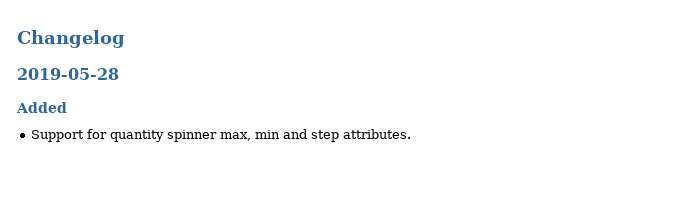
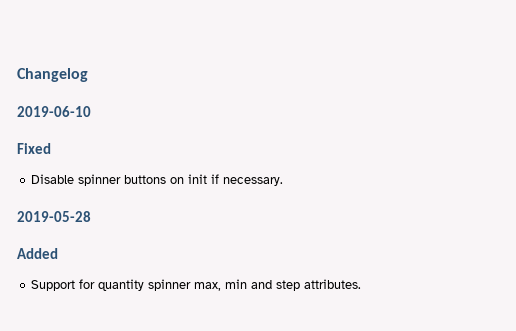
+ 2019-06-10
+ Fixed
+ Disable spinner buttons on init if necessary.

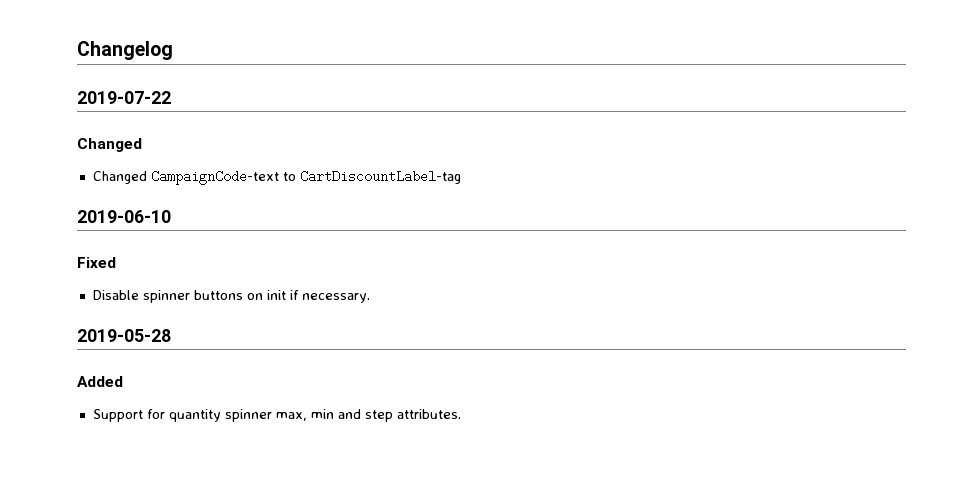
+ 2019-07-22
+ Changed
+ Changed CampaignCode-text to CartDiscountLabel-tag

